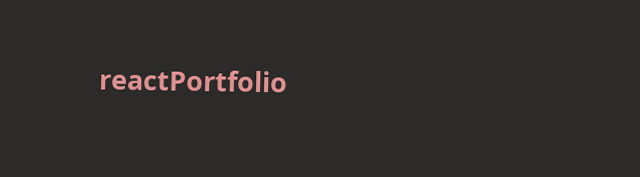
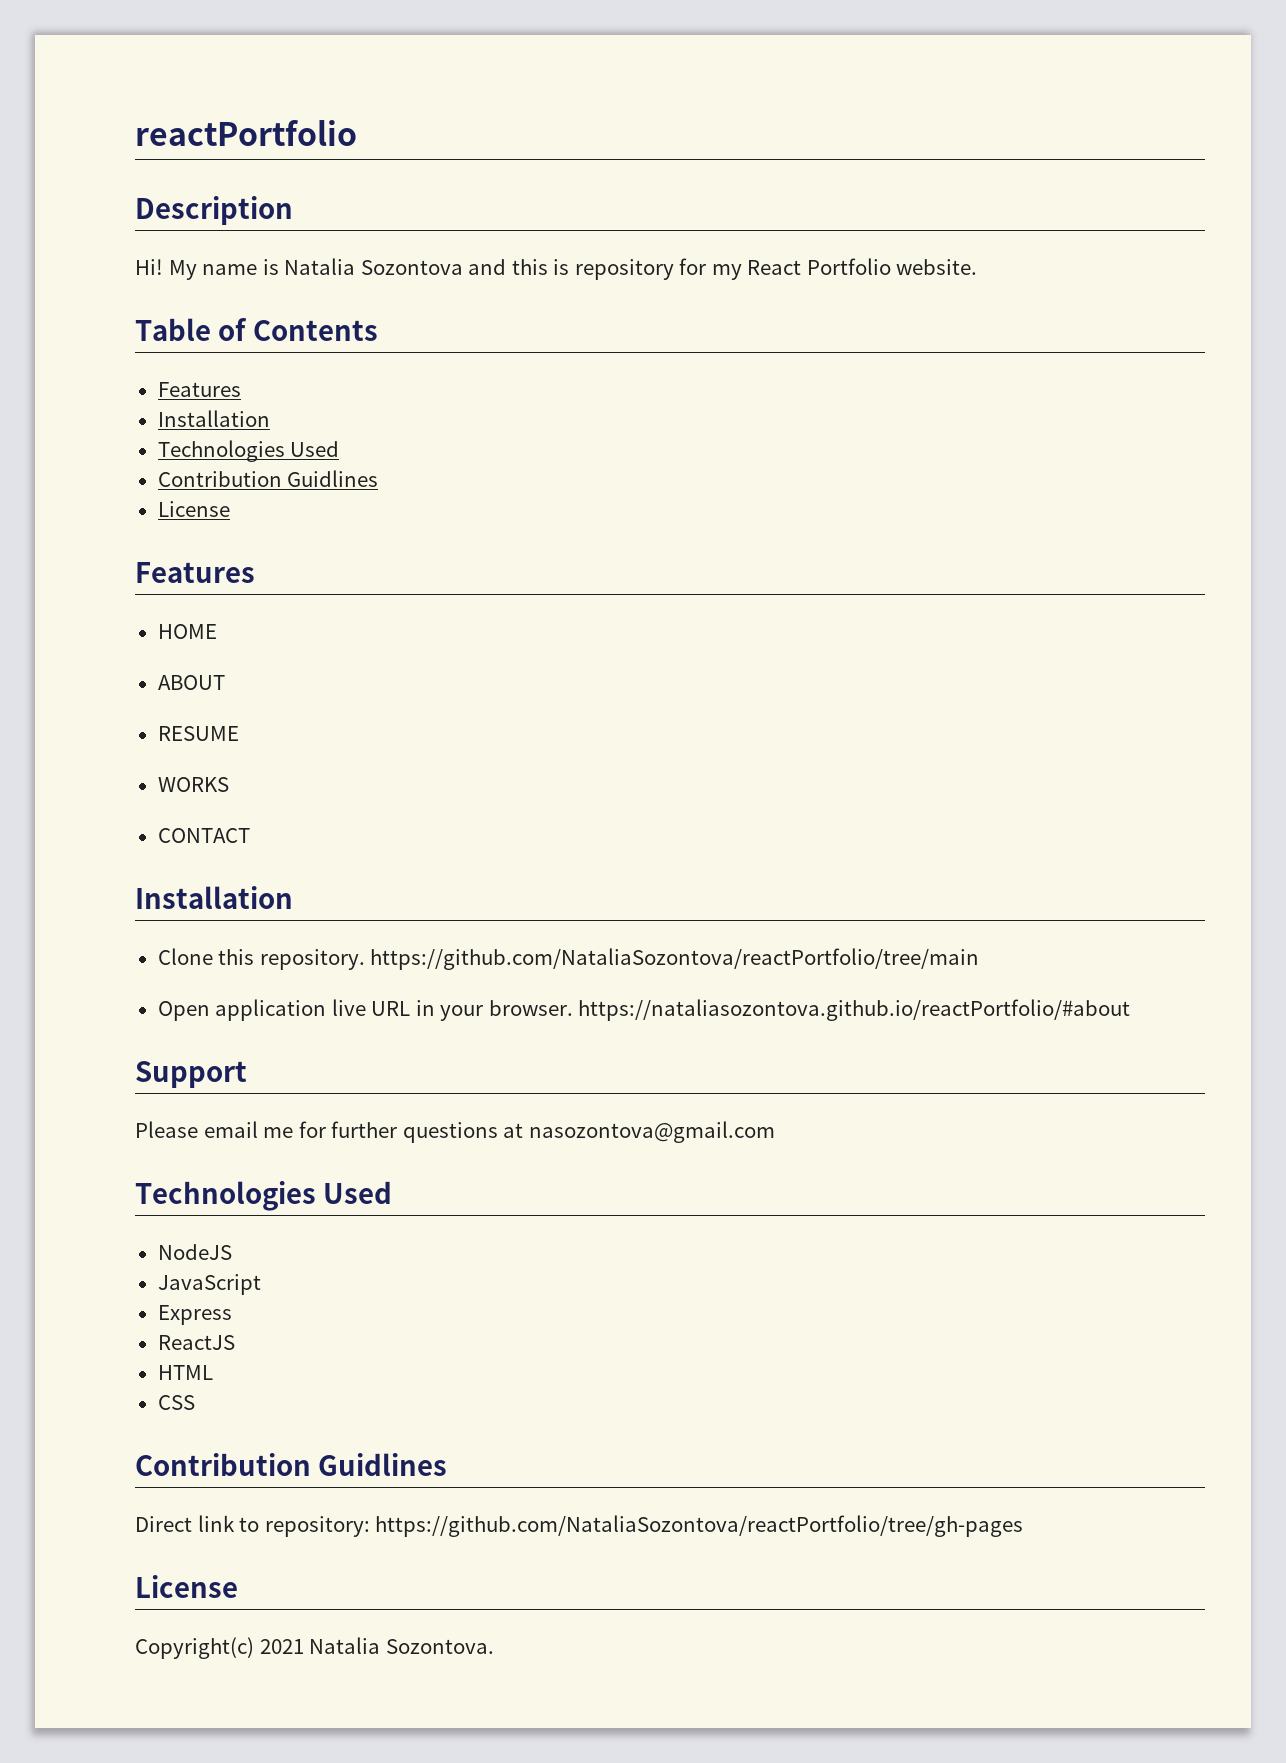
+ Description
+ Hi! My name is Natalia Sozontova and this is repository for my React Portfolio website.
+ Table of Contents
+ Features
+ Installation
+ Technologies Used
+ Contribution Guidlines
+ License
+ Features
+ HOME
+ ABOUT
+ RESUME
+ WORKS
+ CONTACT
+ Installation
+ Clone this repository. https://github.com/NataliaSozontova/reactPortfolio/tree/main
+ Open application live URL in your browser. https://nataliasozontova.github.io/reactPortfolio/#about
+ Support
+ Please email me for further questions at nasozontova@gmail.com
+ Technologies Used
+ NodeJS
+ JavaScript
+ Express
+ ReactJS
+ HTML
+ CSS
+ Contribution Guidlines
+ Direct link to repository: https://github.com/NataliaSozontova/reactPortfolio/tree/gh-pages
+ License
+ Copyright(c) 2021 Natalia Sozontova.

